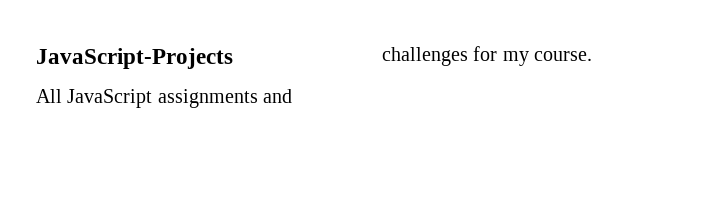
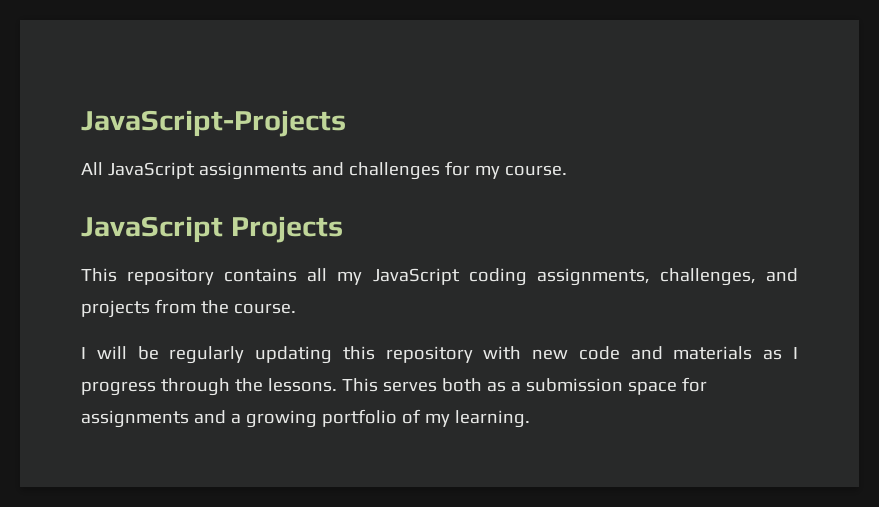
+ JavaScript Projects
+ This repository contains all my JavaScript coding assignments, challenges, and projects from the course.
+ I will be regularly updating this repository with new code and materials as I progress through the lessons. This serves both as a submission space for assignments and a growing portfolio of my learning.

